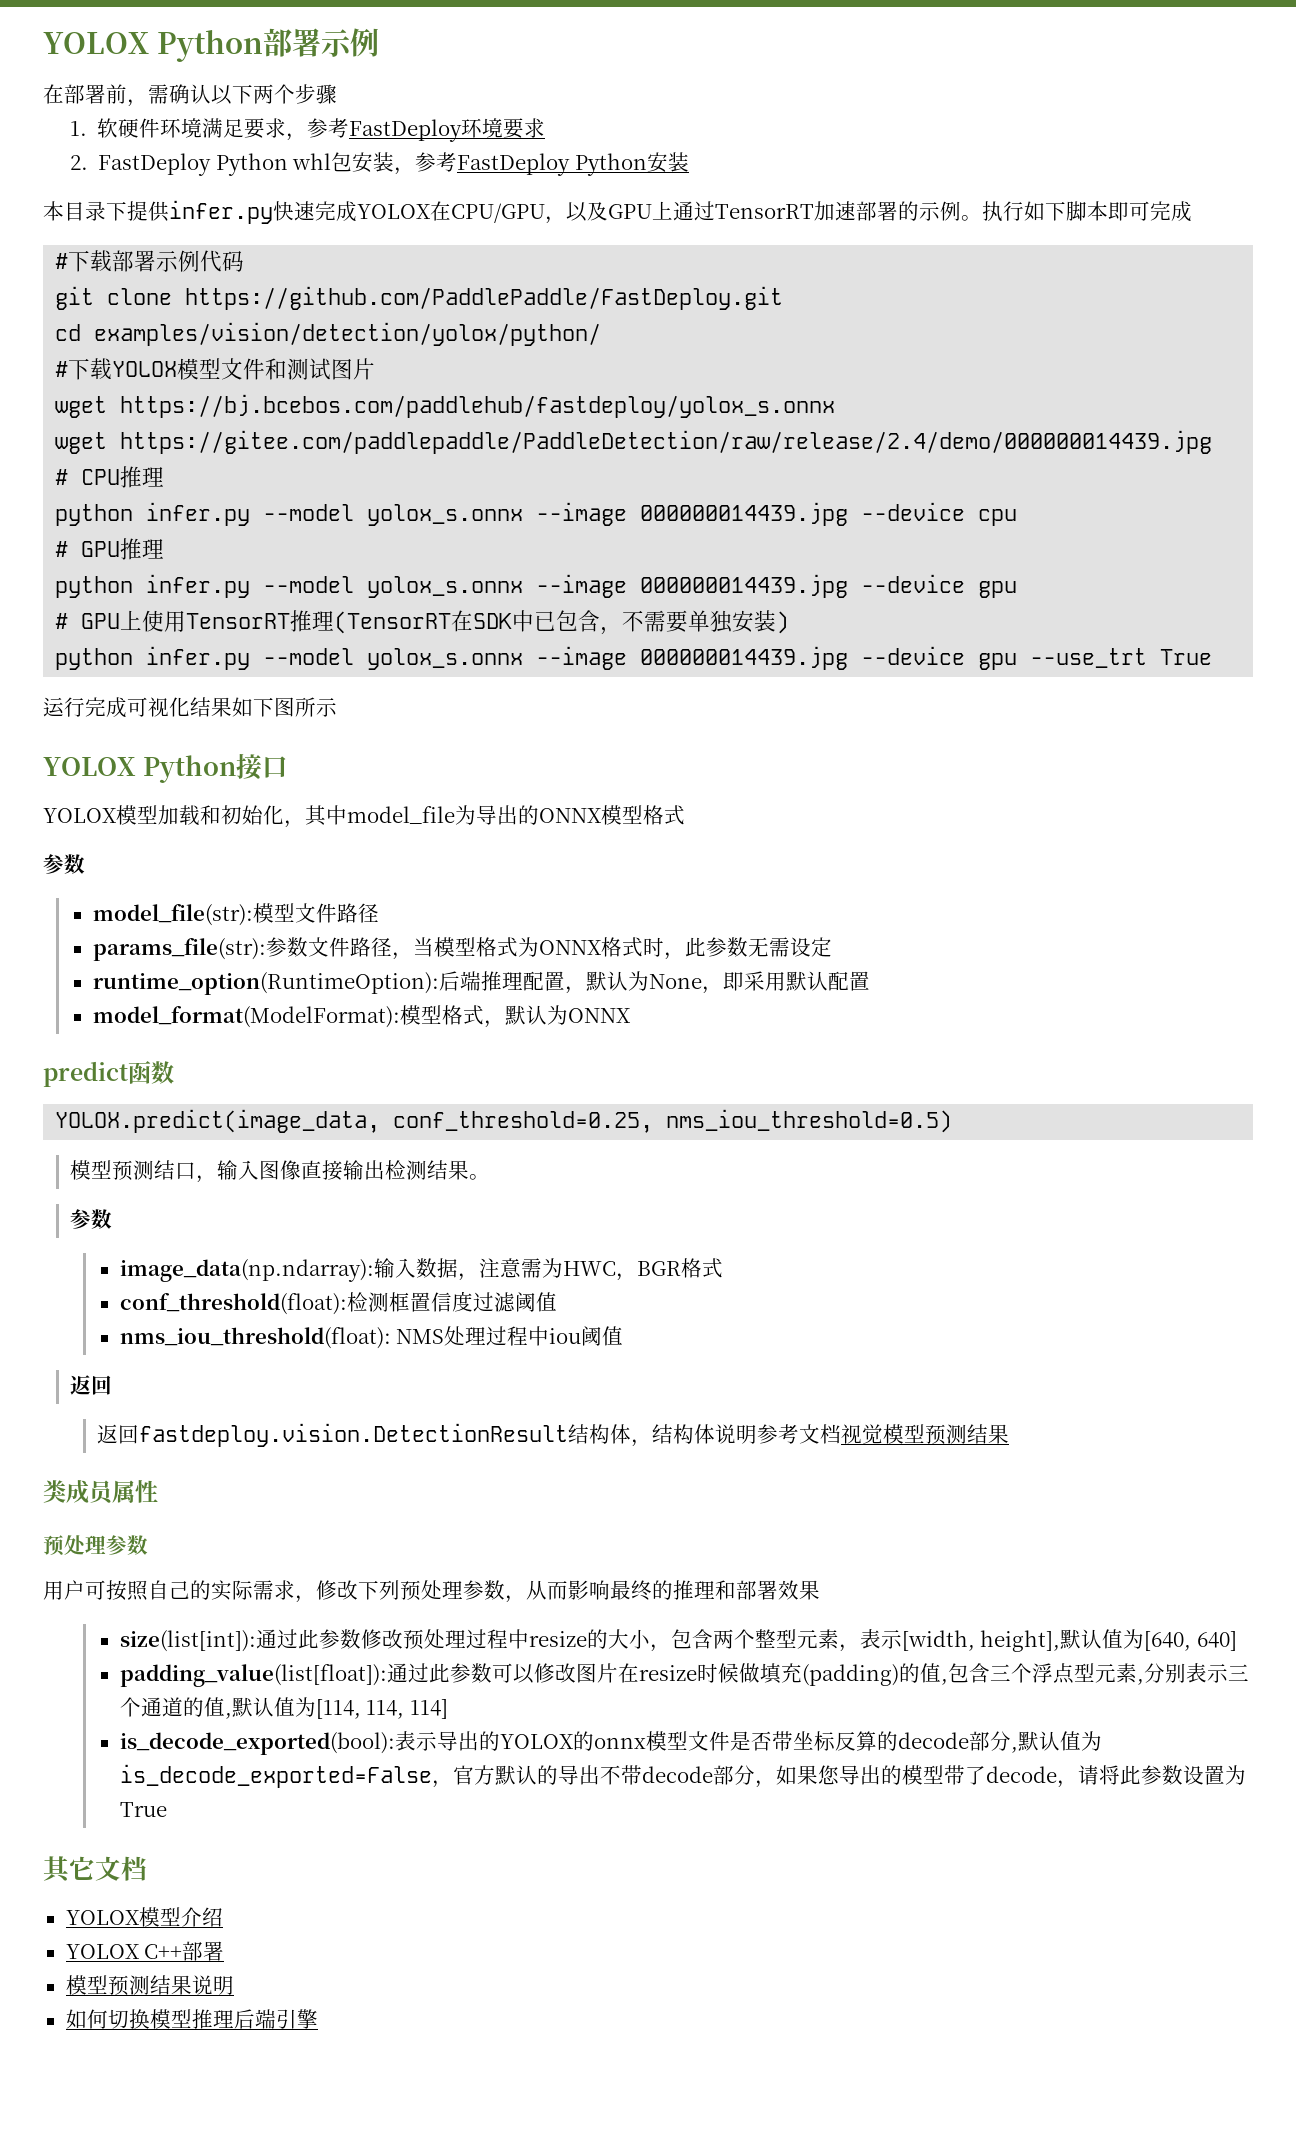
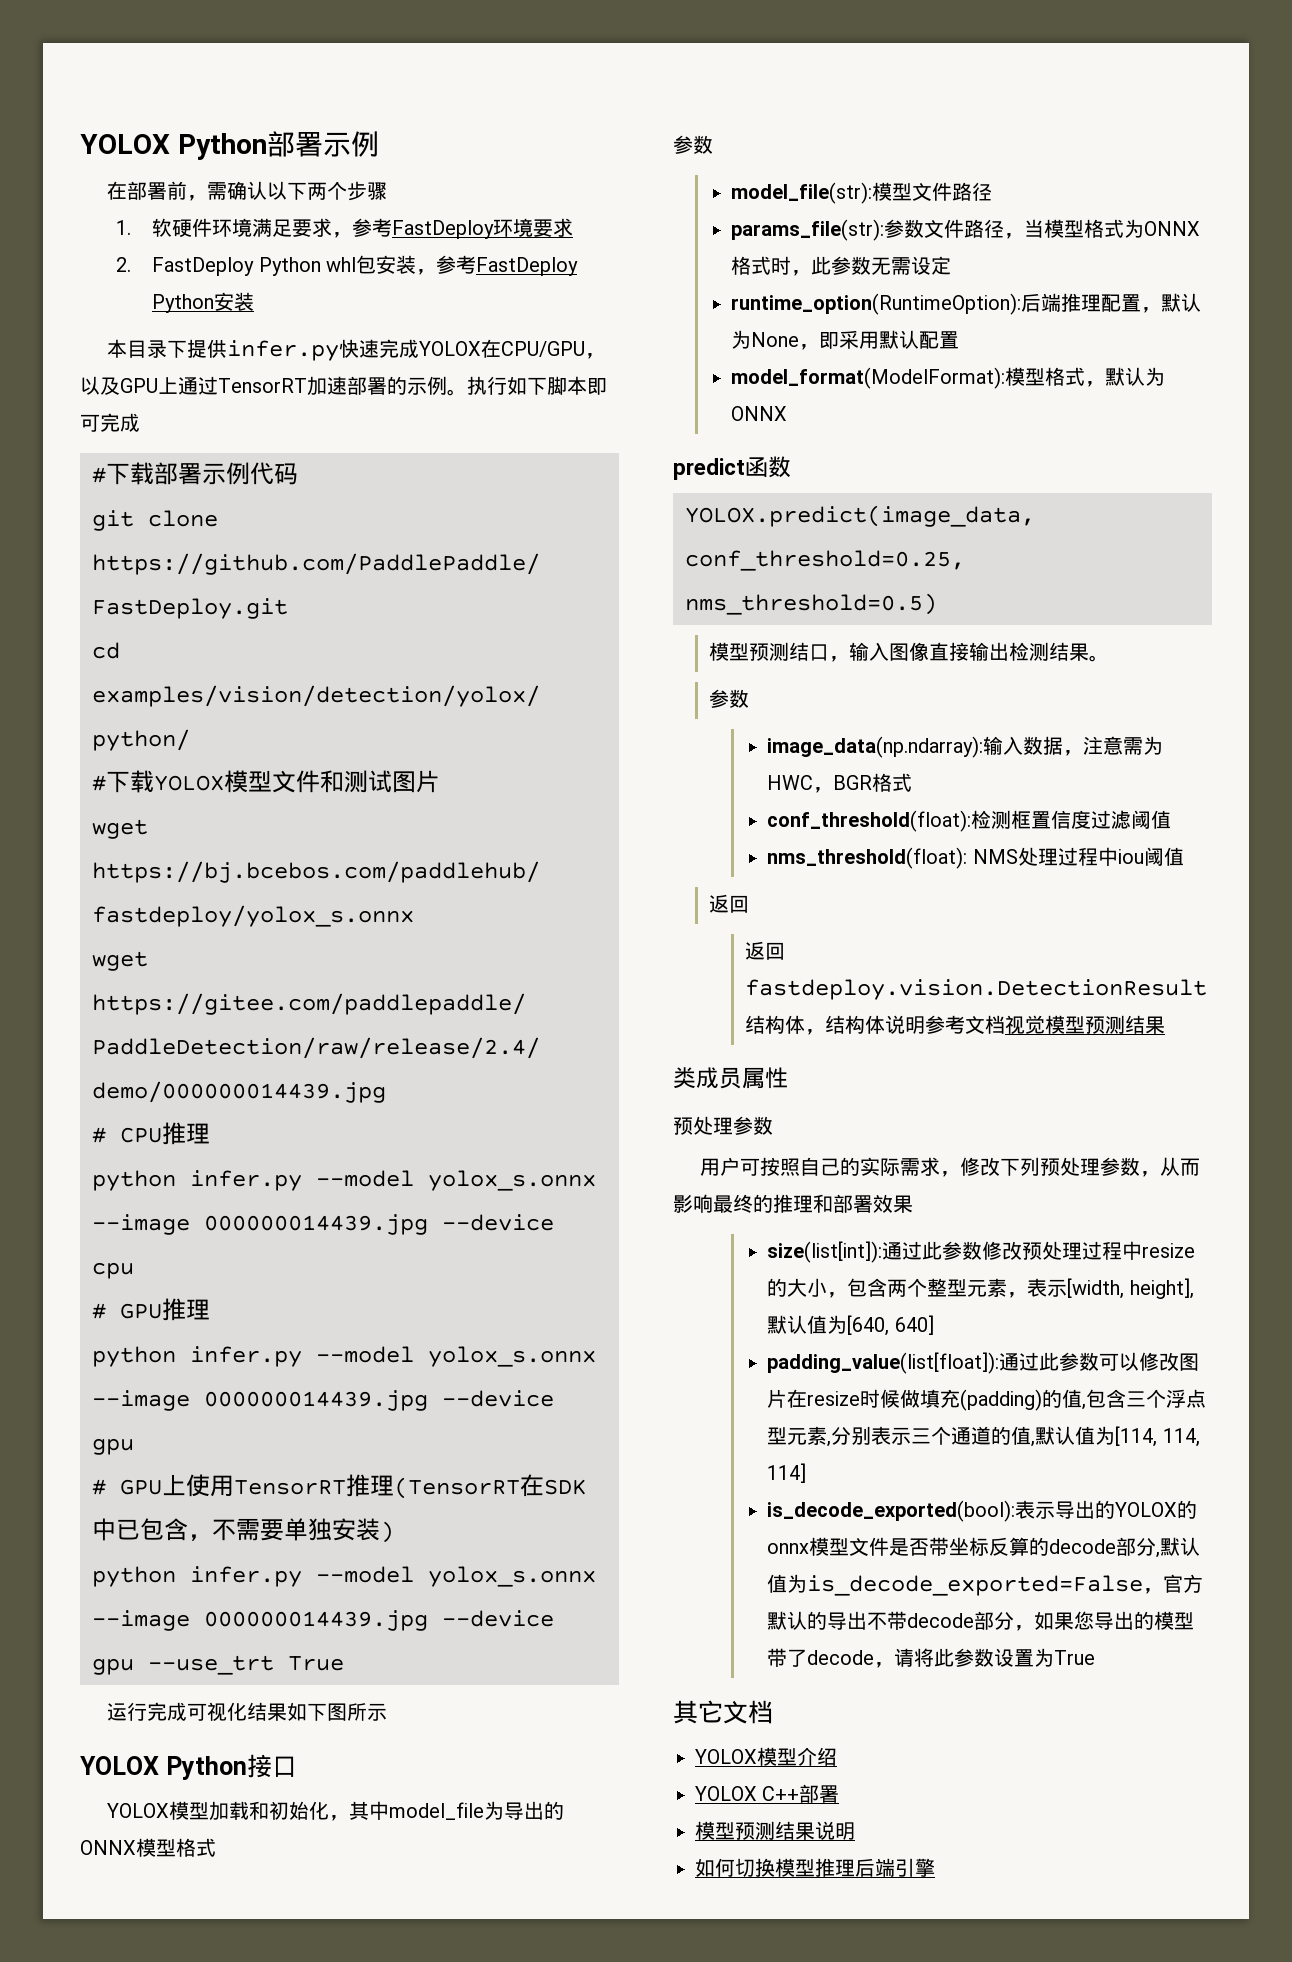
- YOLOX.predict(image_data, conf_threshold=0.25, nms_iou_threshold=0.5)
+ YOLOX.predict(image_data, conf_threshold=0.25, nms_threshold=0.5)
- nms_iou_threshold(float): NMS处理过程中iou阈值
+ nms_threshold(float): NMS处理过程中iou阈值

